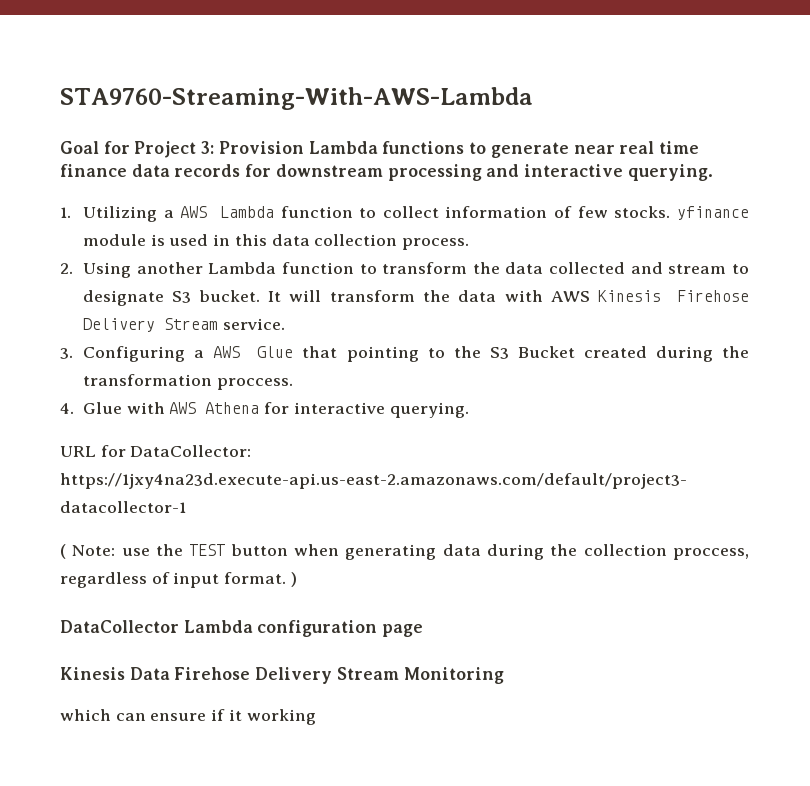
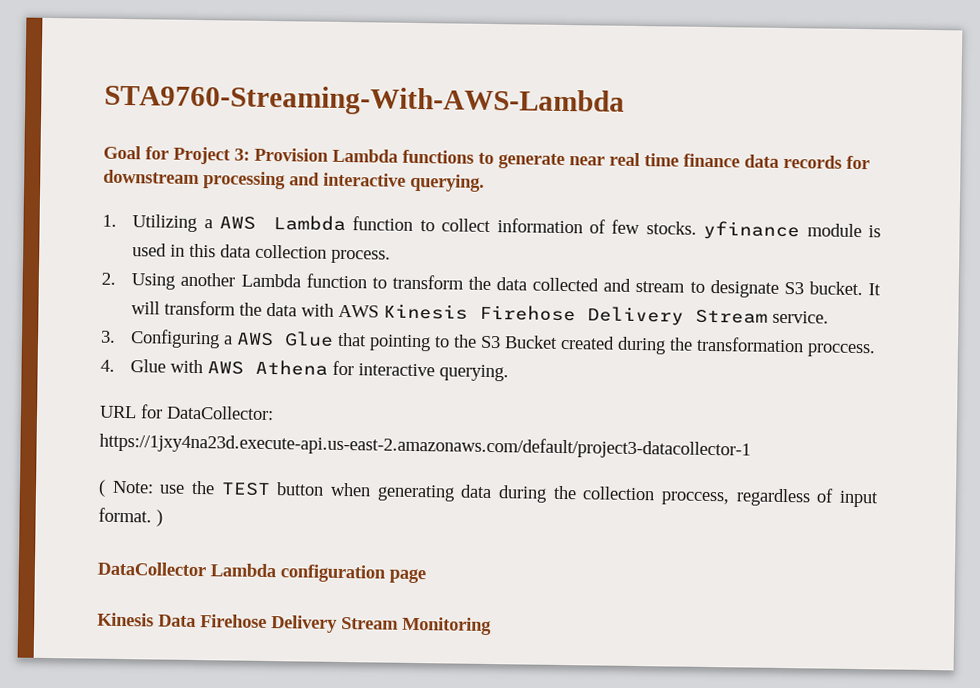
- which can ensure if it working

